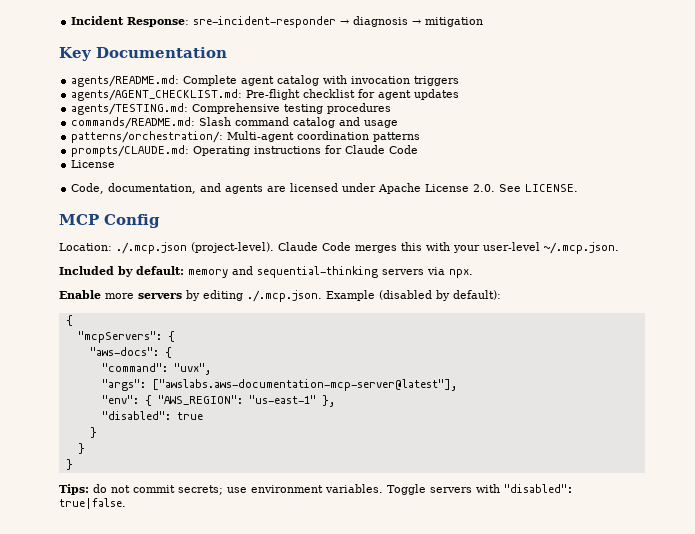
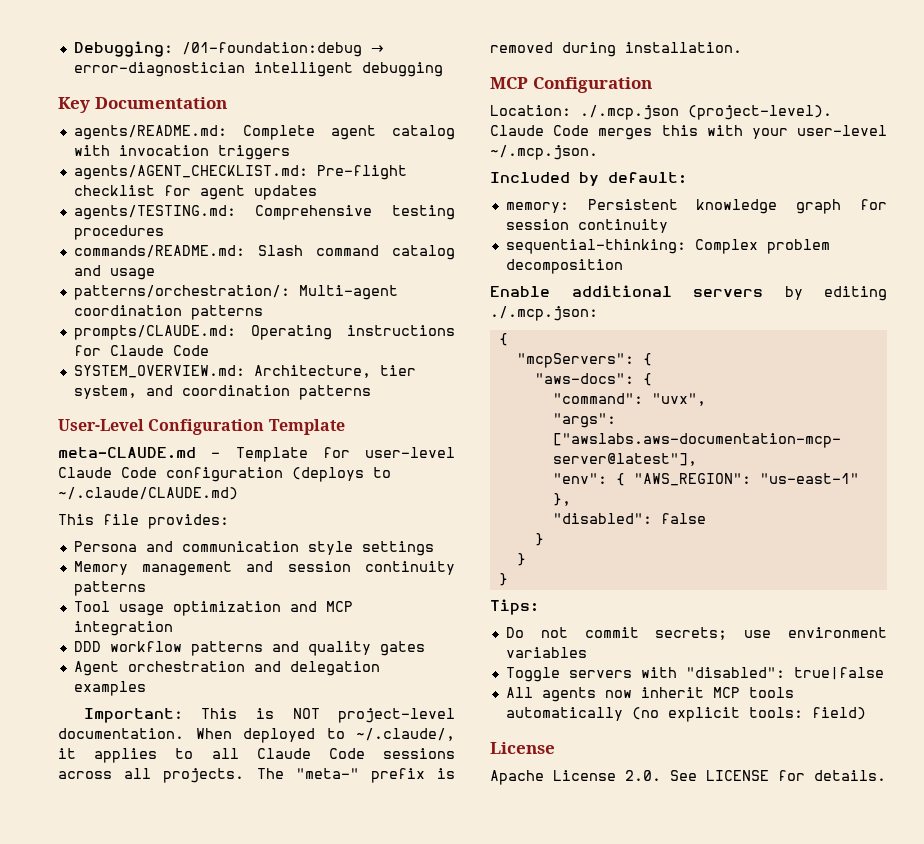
- Incident Response: sre-incident-responder → diagnosis → mitigation
+ Debugging: /01-foundation:debug → error-diagnostician intelligent debugging
  prompts/CLAUDE.md: Operating instructions for Claude Code
- License
- Code, documentation, and agents are licensed under Apache License 2.0. See LICENSE.
- MCP Config
+ SYSTEM_OVERVIEW.md: Architecture, tier system, and coordination patterns
+ User-Level Configuration Template
+ meta-CLAUDE.md - Template for user-level Claude Code configuration (deploys to ~/.claude/CLAUDE.md)
+ This file provides:
+ Persona and communication style settings
+ Memory management and session continuity patterns
+ Tool usage optimization and MCP integration
+ DDD workflow patterns and quality gates
+ Agent orchestration and delegation examples
+ Important: This is NOT project-level documentation. When deployed to ~/.claude/, it applies to all Claude Code sessions across all projects. The "meta-" prefix is removed during installation.
+ MCP Configuration
- Included by default: memory and sequential-thinking servers via npx.
+ Included by default:
+ memory: Persistent knowledge graph for session continuity
+ sequential-thinking: Complex problem decomposition
- Enable more servers by editing ./.mcp.json. Example (disabled by default):
+ Enable additional servers by editing ./.mcp.json:
- "disabled": true
+ "disabled": false
- Tips: do not commit secrets; use environment variables. Toggle servers with "disabled": true|false.
+ Tips:
+ Do not commit secrets; use environment variables
+ Toggle servers with "disabled": true|false
+ All agents now inherit MCP tools automatically (no explicit tools: field)
+ License
+ Apache License 2.0. See LICENSE for details.

